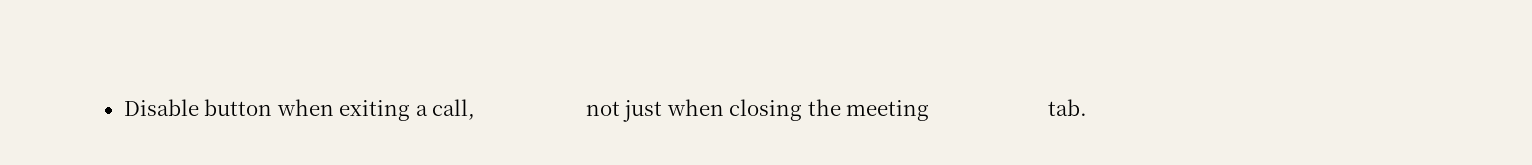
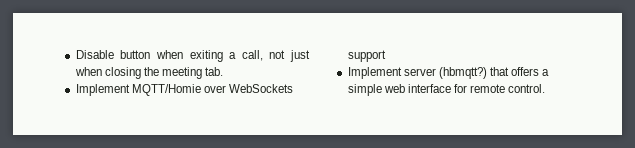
+ Implement MQTT/Homie over WebSockets support
+ Implement server (hbmqtt?) that offers a simple web interface for remote control.

